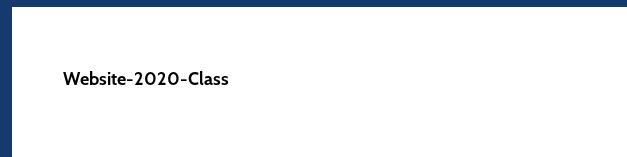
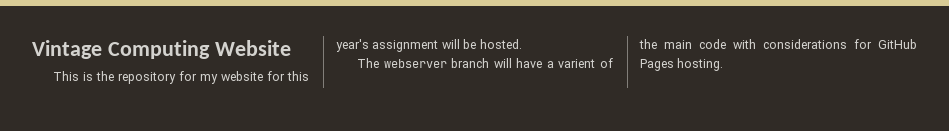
- Website-2020-Class
+ Vintage Computing Website
+ This is the repository for my website for this year's assignment will be hosted.
+ The webserver branch will have a varient of the main code with considerations for GitHub Pages hosting.

